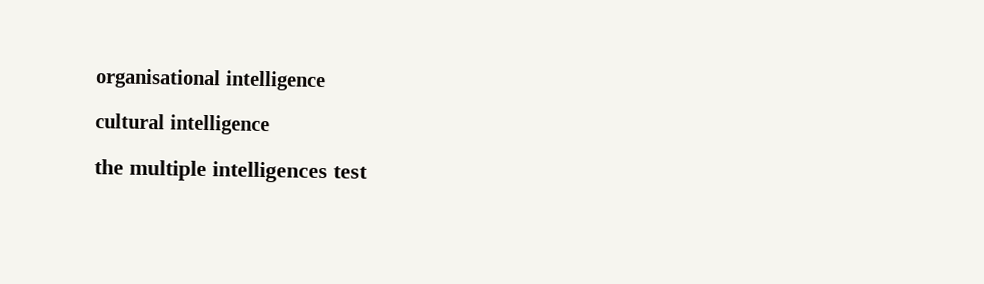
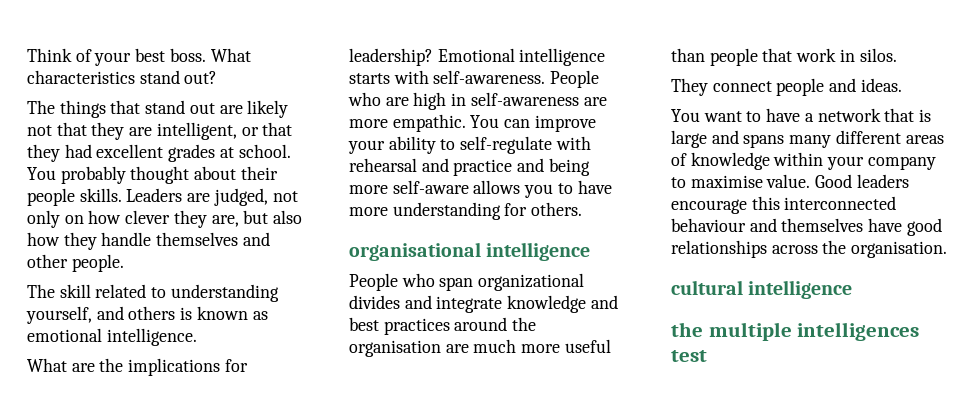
+ Think of your best boss. What characteristics stand out?
+ The things that stand out are likely not that they are intelligent, or that they had excellent grades at school. You probably thought about their people skills. Leaders are judged, not only on how clever they are, but also how they handle themselves and other people.
+ The skill related to understanding yourself, and others is known as emotional intelligence.
+ What are the implications for leadership? Emotional intelligence starts with self-awareness. People who are high in self-awareness are more empathic. You can improve your ability to self-regulate with rehearsal and practice and being more self-aware allows you to have more understanding for others.
  organisational intelligence
+ People who span organizational divides and integrate knowledge and best practices around the organisation are much more useful than people that work in silos.
+ They connect people and ideas.
+ You want to have a network that is large and spans many different areas of knowledge within your company to maximise value. Good leaders encourage this interconnected behaviour and themselves have good relationships across the organisation.

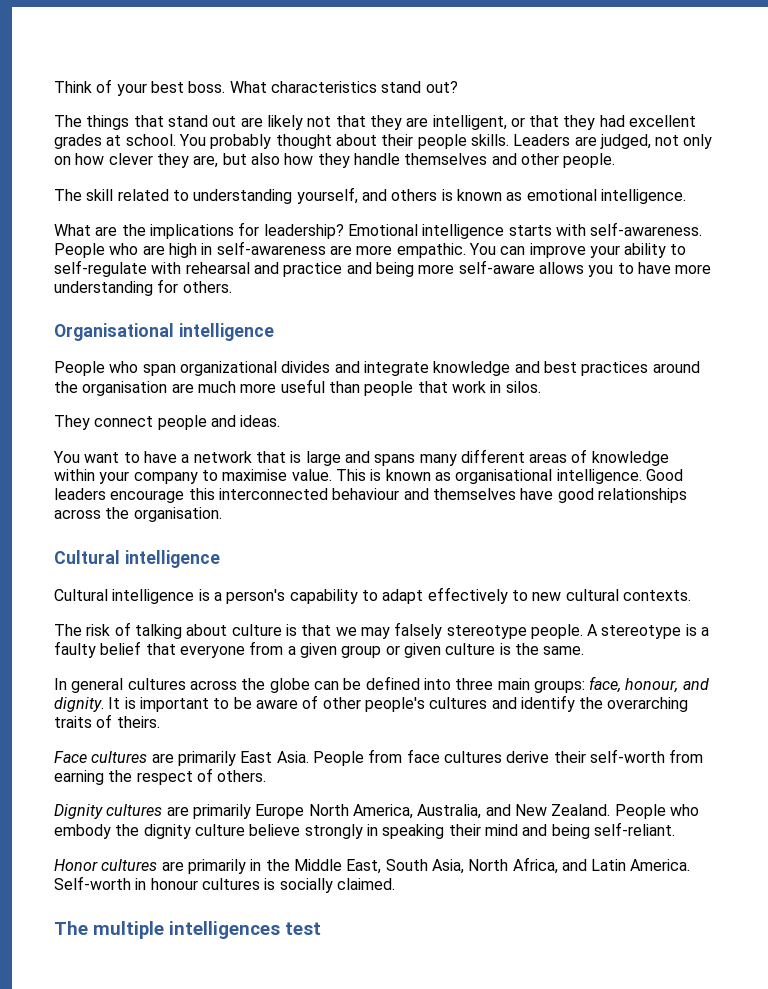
- organisational intelligence
+ Organisational intelligence
+ This is known as organisational intelligence.
  Good leaders encourage this interconnected behaviour and themselves have good relationships across the organisation.
- cultural intelligence
- the multiple intelligences test
+ Cultural intelligence
+ Cultural intelligence is a person's capability to adapt effectively to new cultural contexts.
+ The risk of talking about culture is that we may falsely stereotype people. A stereotype is a faulty belief that everyone from a given group or given culture is the same.
+ In general cultures across the globe can be defined into three main groups: face, honour, and dignity. It is important to be aware of other people's cultures and identify the overarching traits of theirs.
+ Face cultures are primarily East Asia. People from face cultures derive their self-worth from earning the respect of others.
+ Dignity cultures are primarily Europe North America, Australia, and New Zealand. People who embody the dignity culture believe strongly in speaking their mind and being self-reliant.
+ Honor cultures are primarily in the Middle East, South Asia, North Africa, and Latin America. Self-worth in honour cultures is socially claimed.
+ The multiple intelligences test

